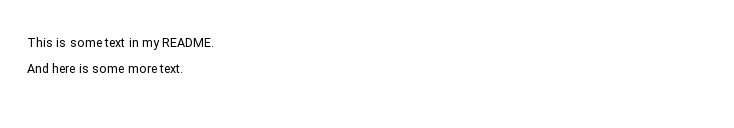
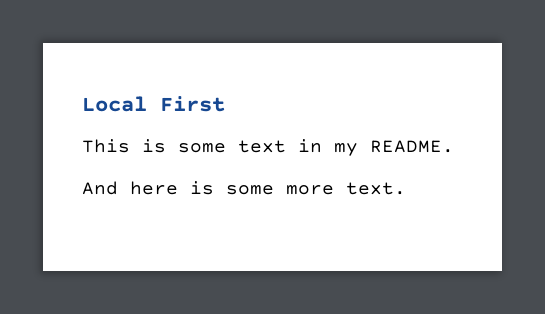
+ Local First

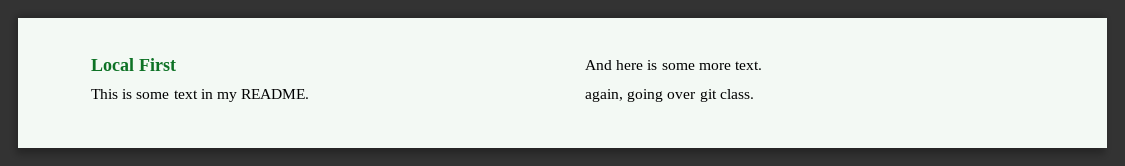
+ again, going over git class.

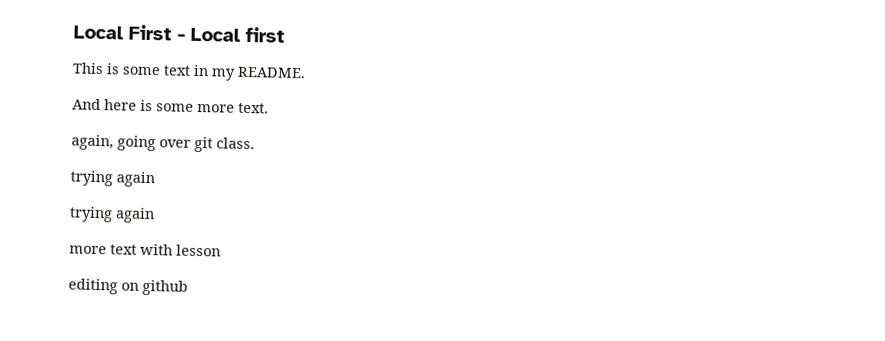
- Local First
+ Local First - Local first
  again, going over git class.
+ trying again
+ trying again
+ more text with lesson
+ editing on github

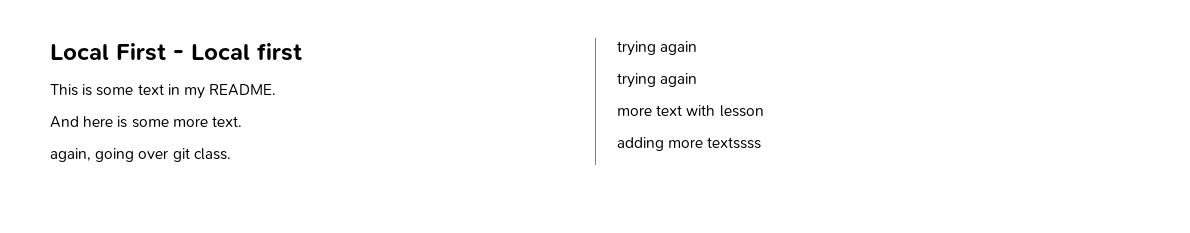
- editing on github
+ adding more textssss

